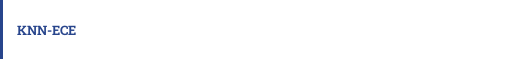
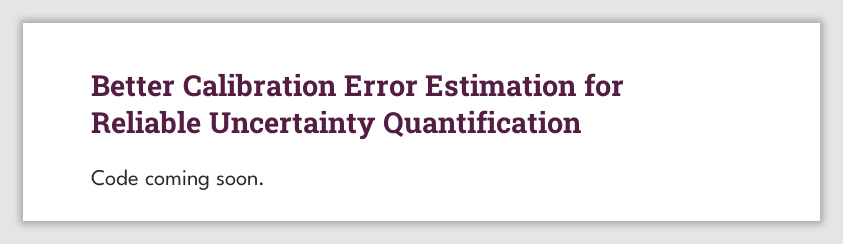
- KNN-ECE
+ Better Calibration Error Estimation for Reliable Uncertainty Quantification
+ Code coming soon.

